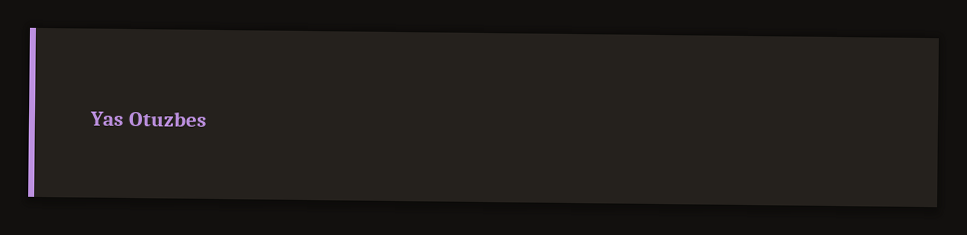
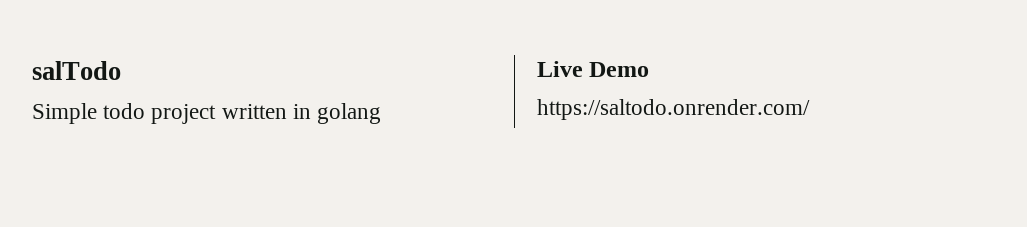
- Yas Otuzbes
+ salTodo
+ Simple todo project written in golang
+ Live Demo
+ https://saltodo.onrender.com/

